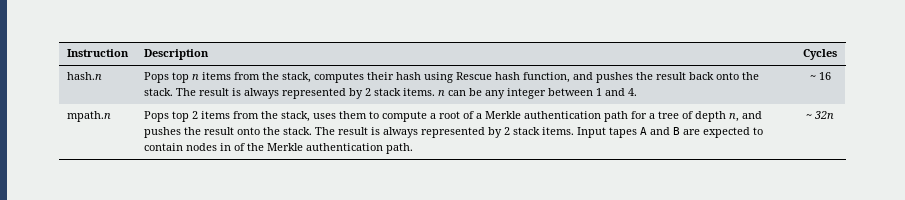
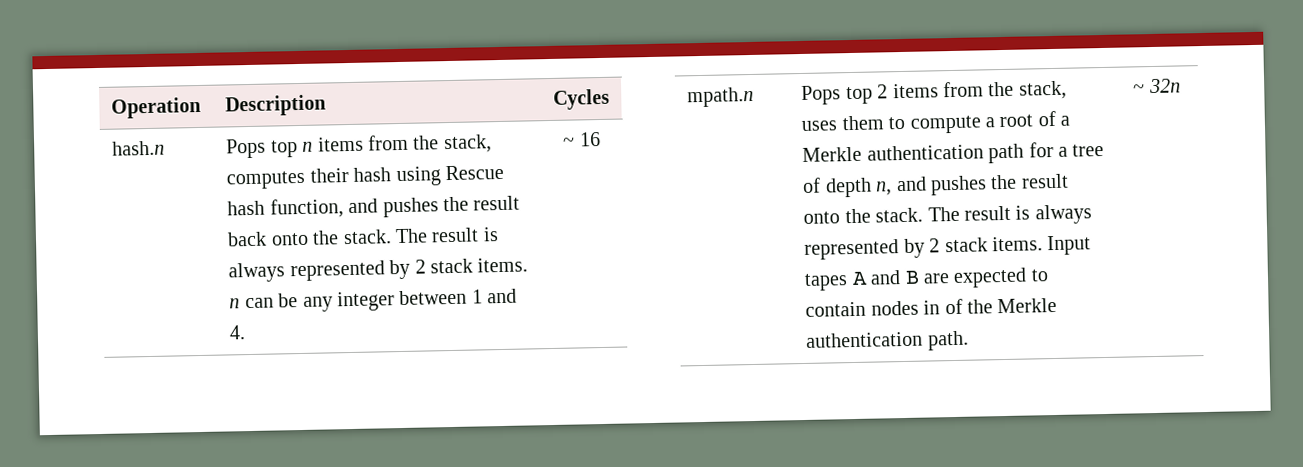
- Instruction | Description | Cycles
+ Operation | Description | Cycles

